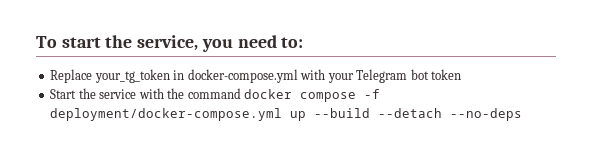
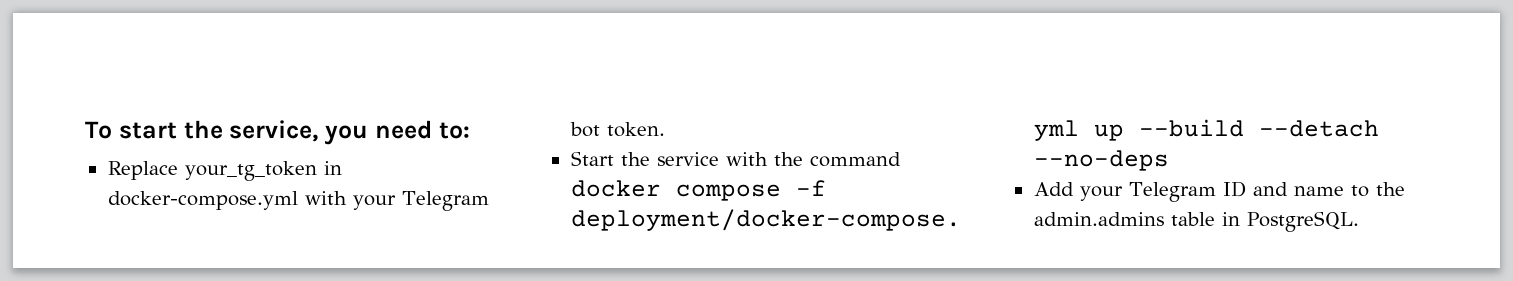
- Replace your_tg_token in docker-compose.yml with your Telegram bot token
+ Replace your_tg_token in docker-compose.yml with your Telegram bot token.
+ Add your Telegram ID and name to the admin.admins table in PostgreSQL.

